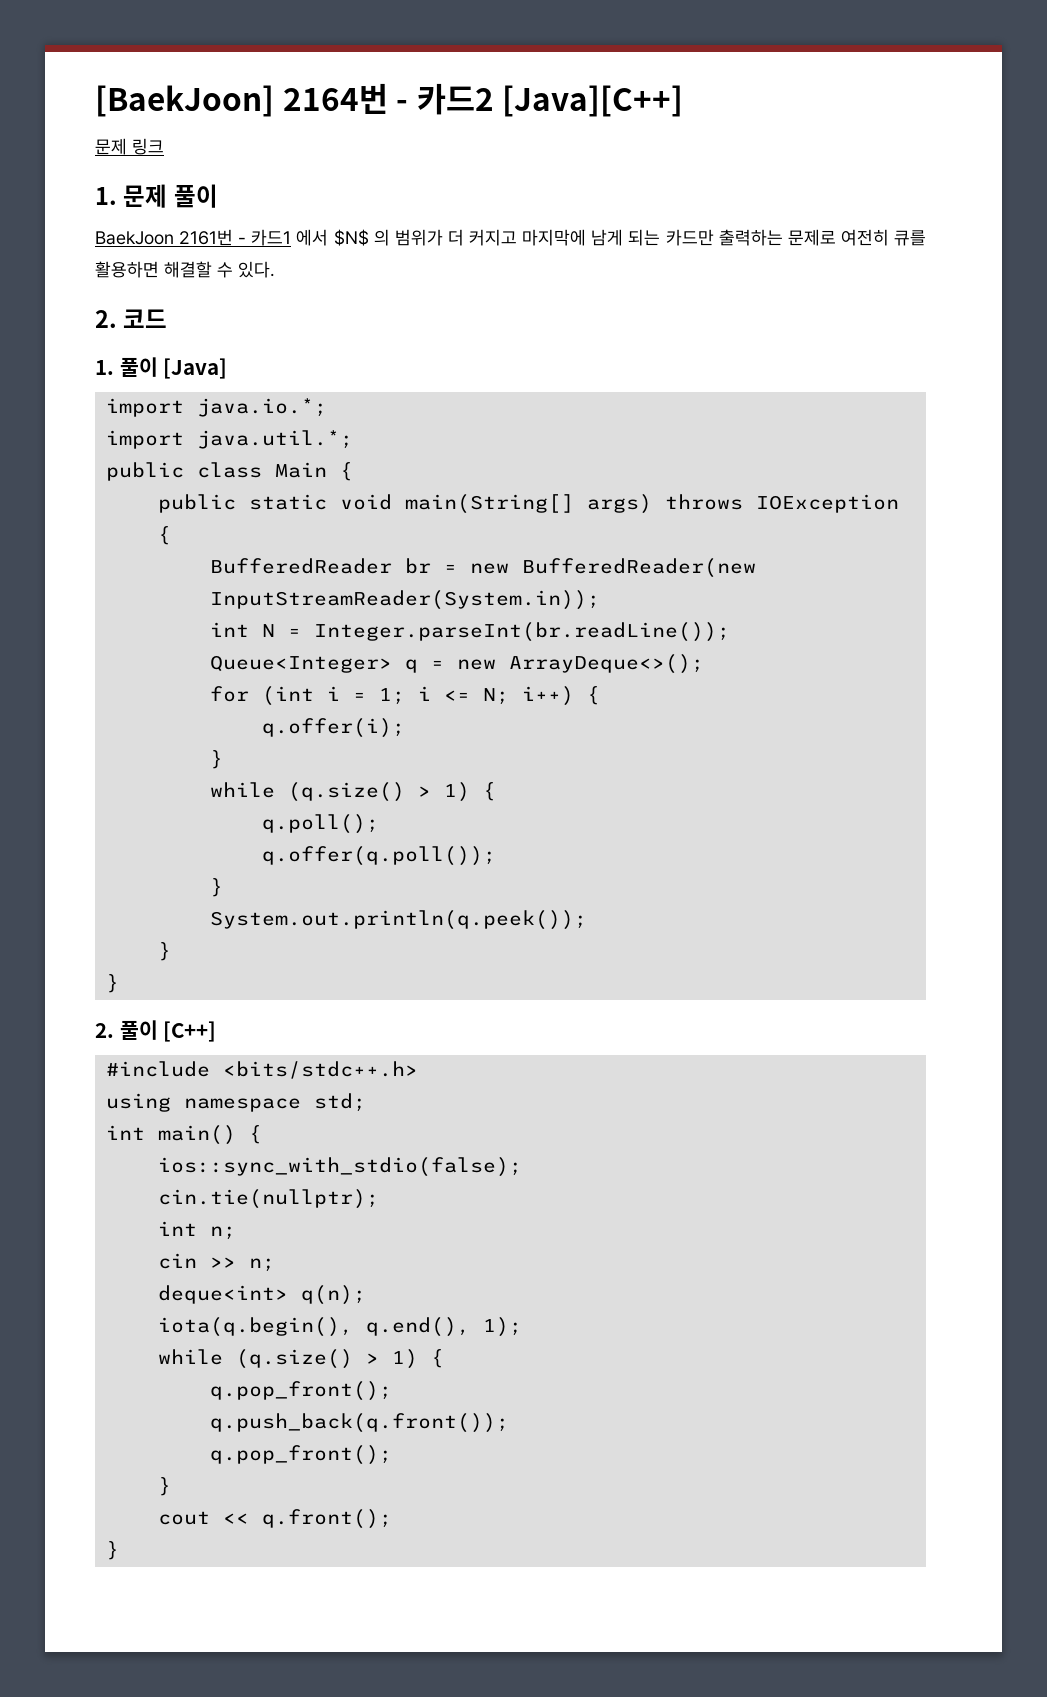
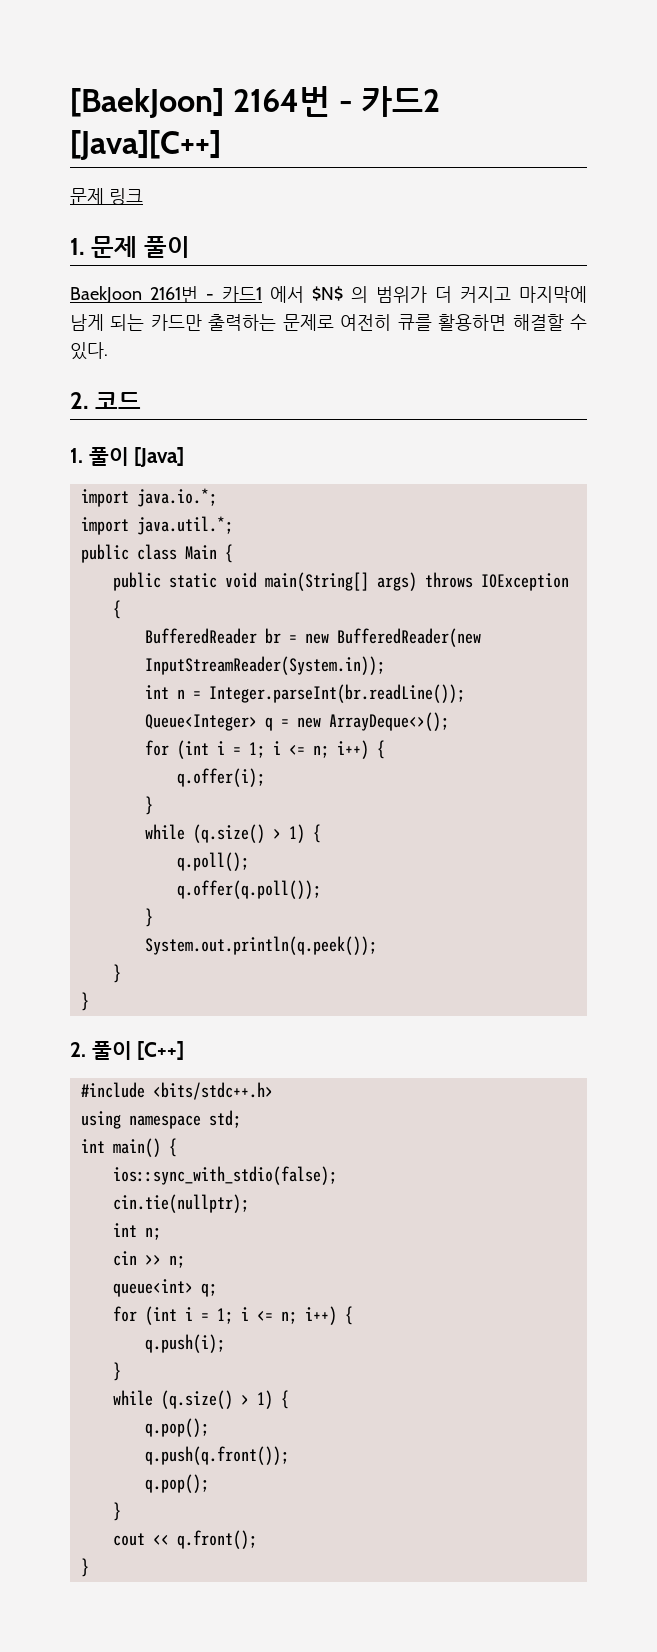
- int N = Integer.parseInt(br.readLine());
+ int n = Integer.parseInt(br.readLine());
  Queue<Integer> q = new ArrayDeque<>();
- for (int i = 1; i <= N; i++) {
+ for (int i = 1; i <= n; i++) {
- deque<int> q(n);
- iota(q.begin(), q.end(), 1);
+ queue<int> q;
+ for (int i = 1; i <= n; i++) {
+ q.push(i);
+ }
  while (q.size() > 1) {
- q.pop_front();
- q.push_back(q.front());
- q.pop_front();
+ q.pop();
+ q.push(q.front());
+ q.pop();

